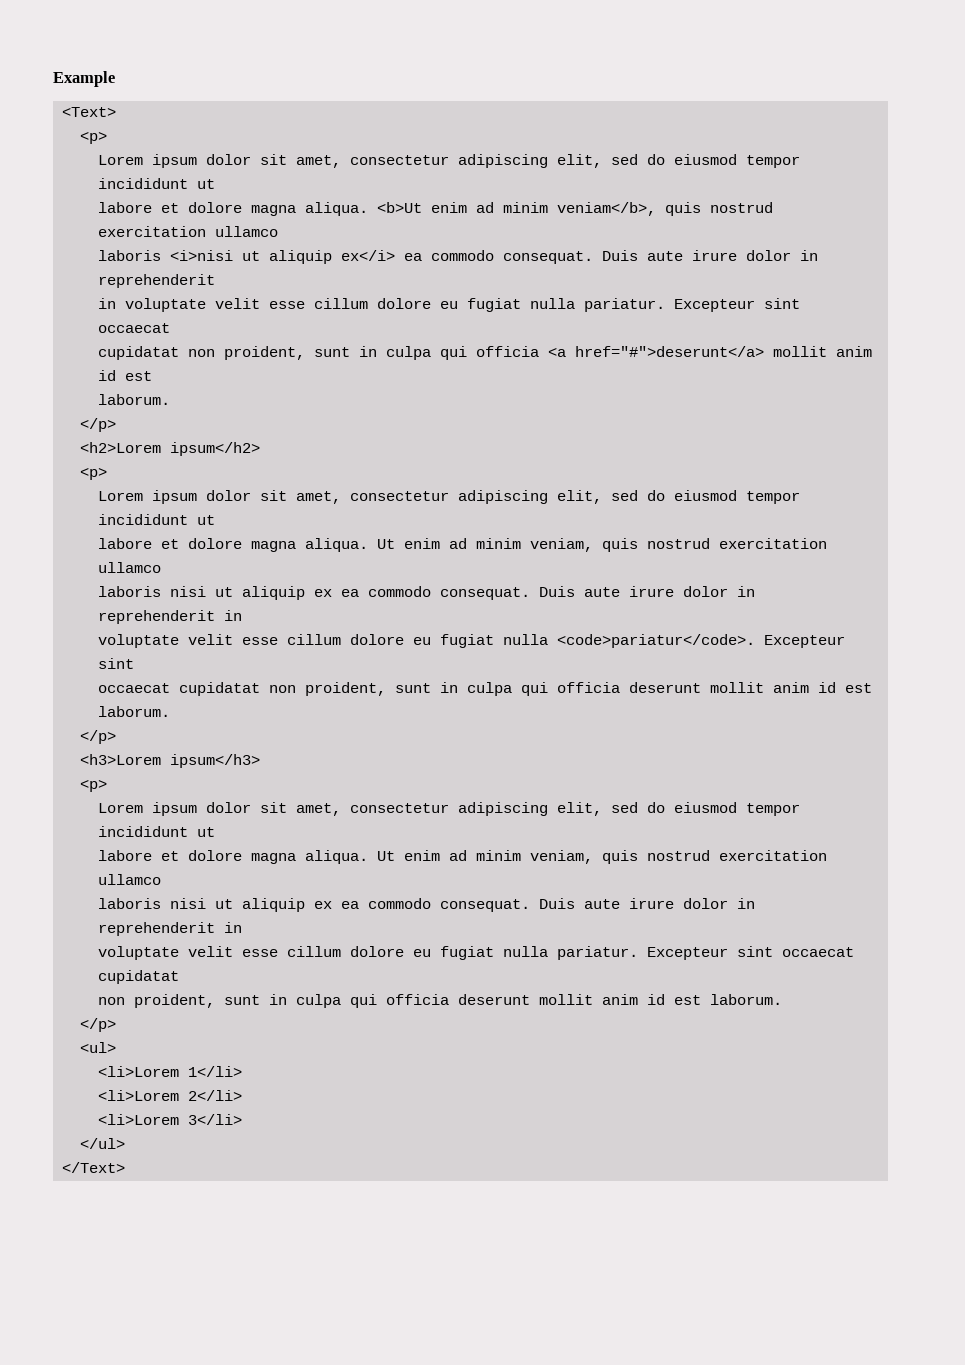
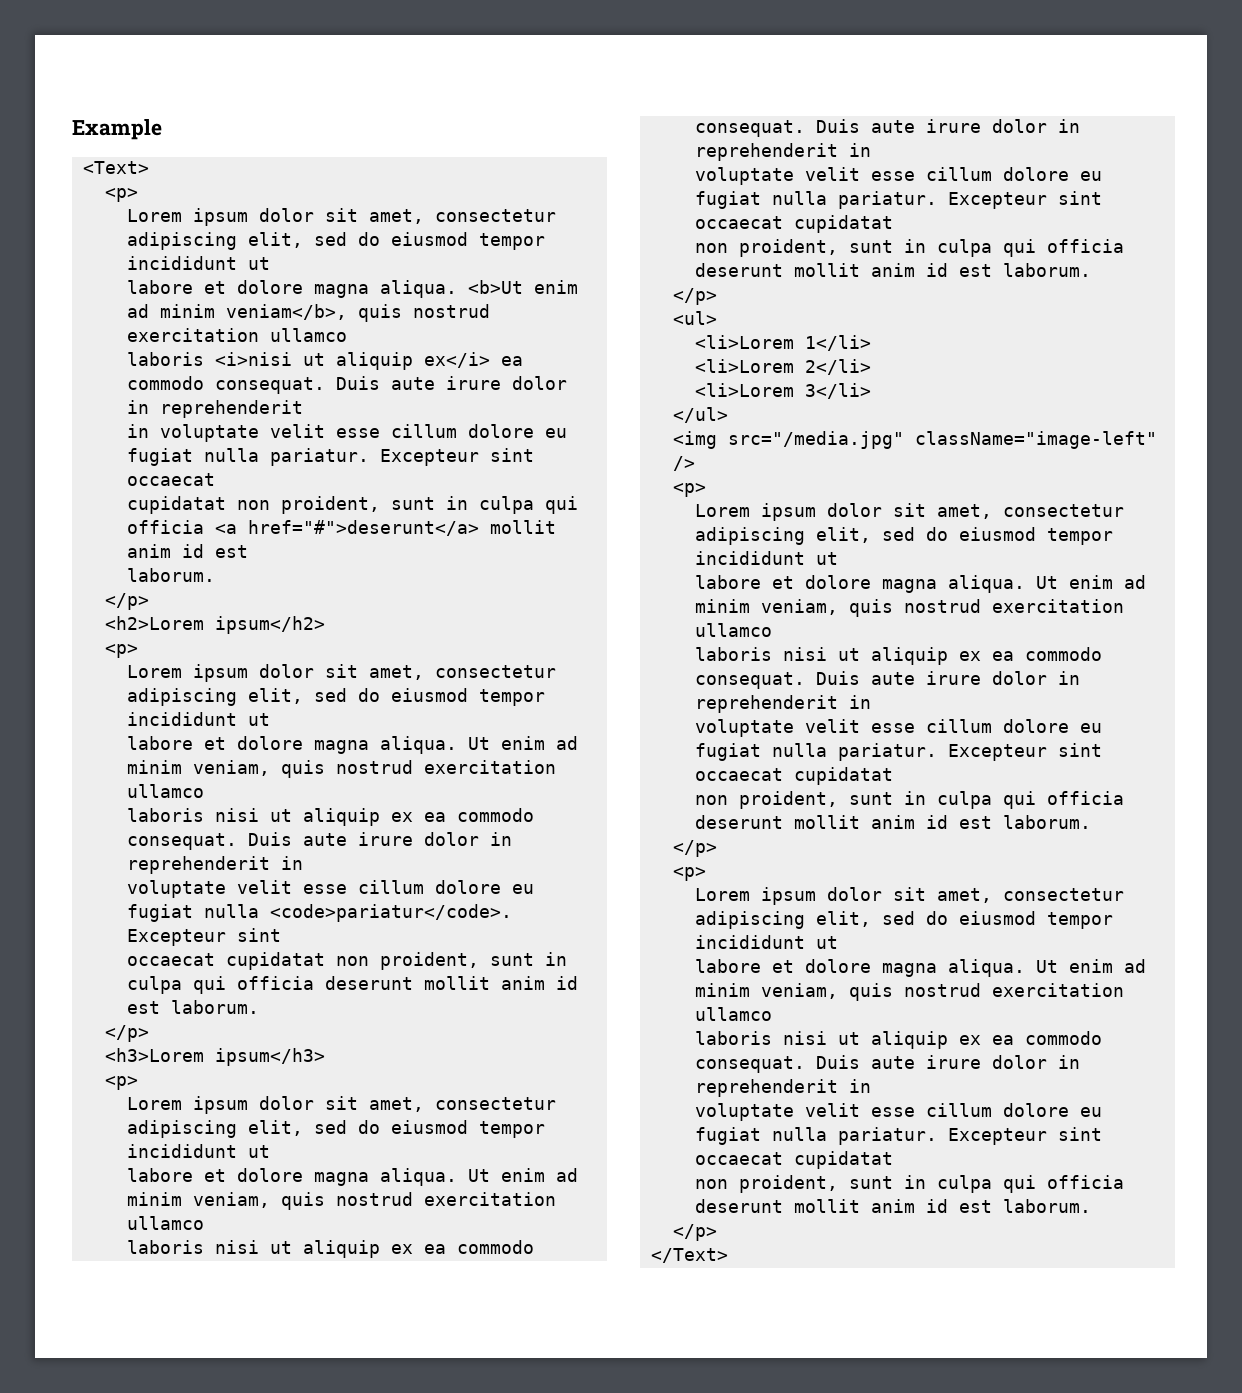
+ <img src="/media.jpg" className="image-left" />
+ <p>
+ Lorem ipsum dolor sit amet, consectetur adipiscing elit, sed do eiusmod tempor incididunt ut
+ labore et dolore magna aliqua. Ut enim ad minim veniam, quis nostrud exercitation ullamco
+ laboris nisi ut aliquip ex ea commodo consequat. Duis aute irure dolor in reprehenderit in
+ voluptate velit esse cillum dolore eu fugiat nulla pariatur. Excepteur sint occaecat cupidatat
+ non proident, sunt in culpa qui officia deserunt mollit anim id est laborum.
+ </p>
+ <p>
+ Lorem ipsum dolor sit amet, consectetur adipiscing elit, sed do eiusmod tempor incididunt ut
+ labore et dolore magna aliqua. Ut enim ad minim veniam, quis nostrud exercitation ullamco
+ laboris nisi ut aliquip ex ea commodo consequat. Duis aute irure dolor in reprehenderit in
+ voluptate velit esse cillum dolore eu fugiat nulla pariatur. Excepteur sint occaecat cupidatat
+ non proident, sunt in culpa qui officia deserunt mollit anim id est laborum.
+ </p>

